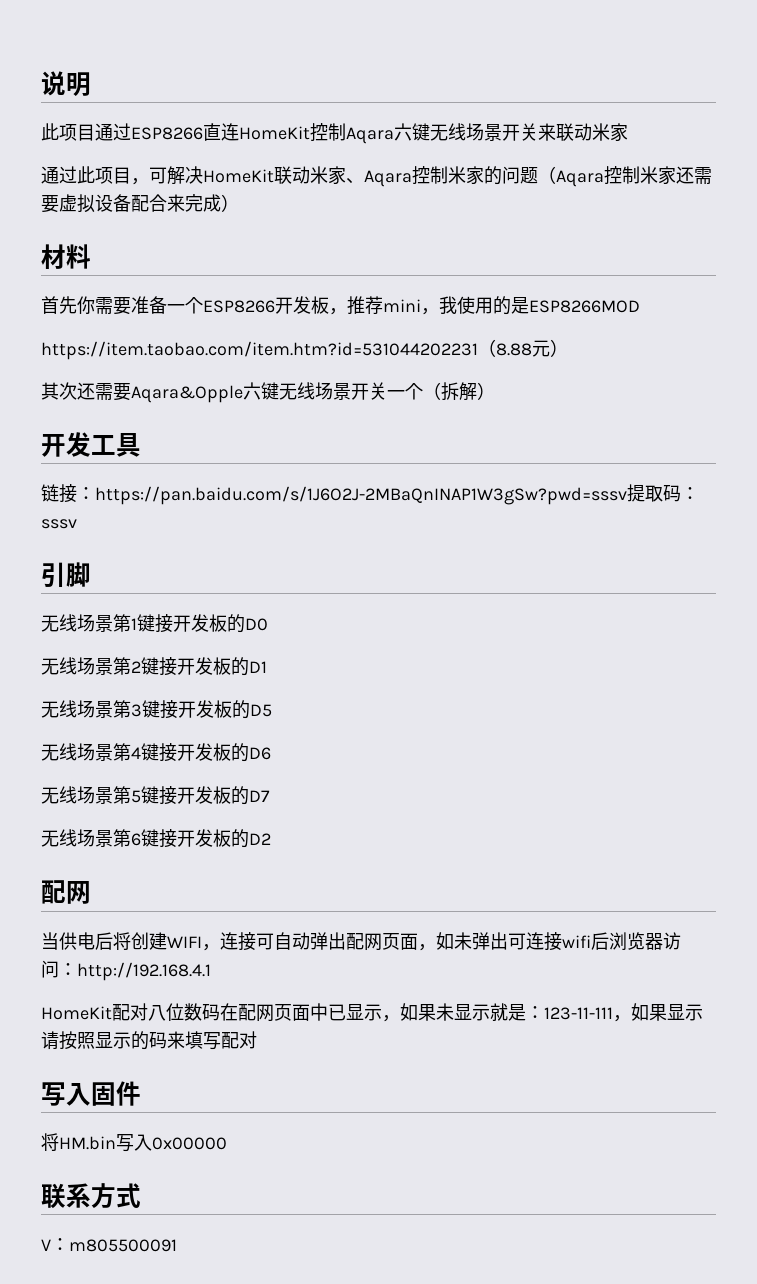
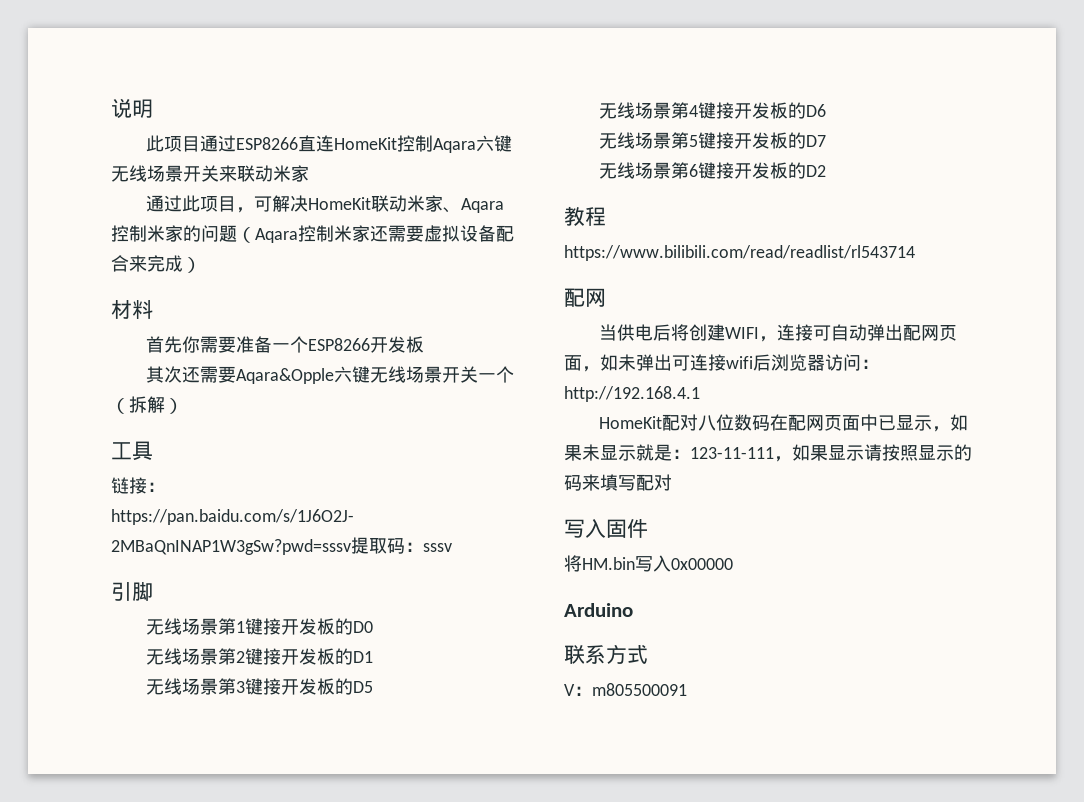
- 首先你需要准备一个ESP8266开发板，推荐mini，我使用的是ESP8266MOD
- https://item.taobao.com/item.htm?id=531044202231（8.88元）
+ 首先你需要准备一个ESP8266开发板
- 开发工具
+ 工具
+ 教程
+ https://www.bilibili.com/read/readlist/rl543714
+ Arduino

